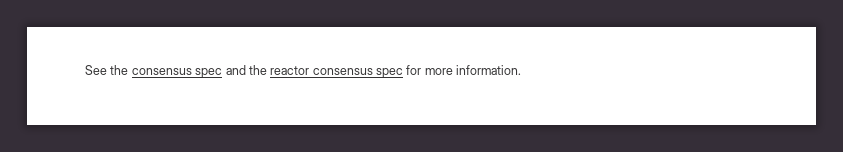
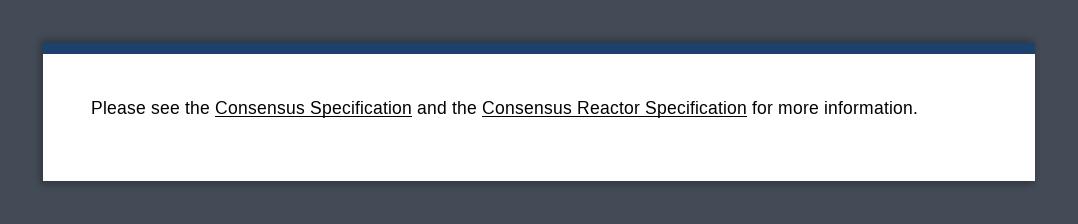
- See the consensus spec and the reactor consensus spec for more information.
+ Please see the Consensus Specification and the Consensus Reactor Specification for more information.

